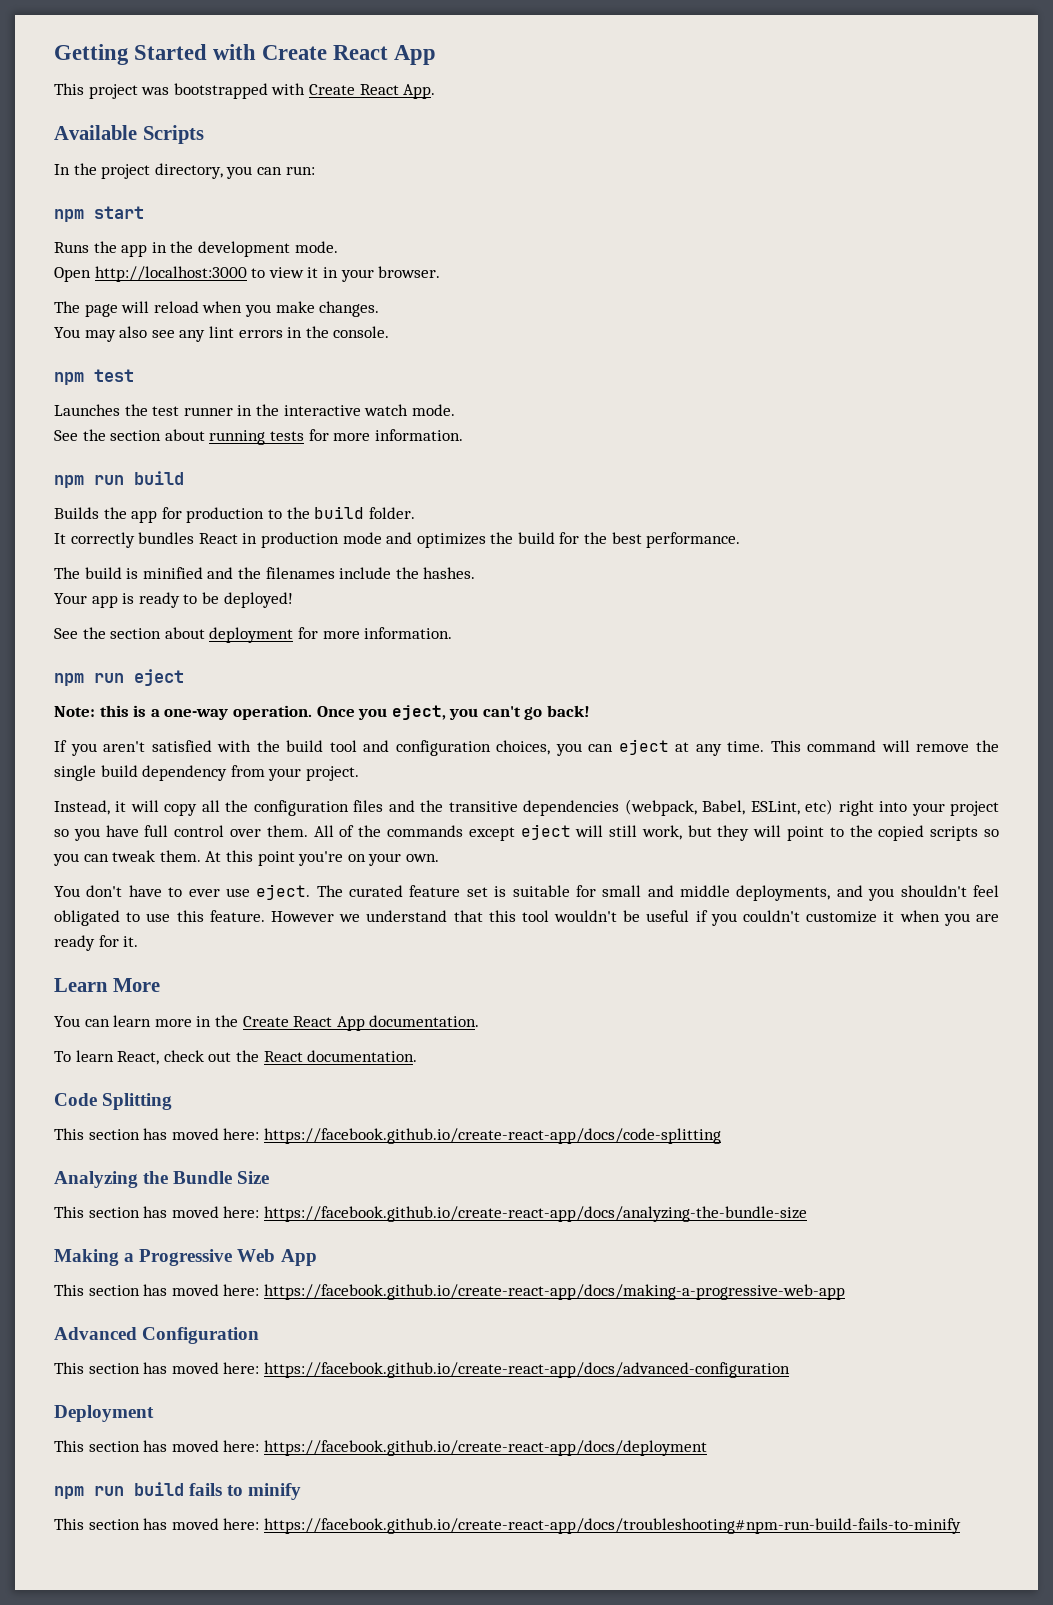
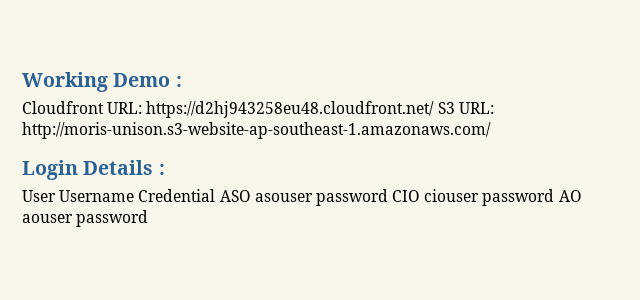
- Getting Started with Create React App
- This project was bootstrapped with Create React App.
- Available Scripts
- In the project directory, you can run:
- npm start
- Runs the app in the development mode.
- Open http://localhost:3000 to view it in your browser.
- The page will reload when you make changes.
- You may also see any lint errors in the console.
- npm test
- Launches the test runner in the interactive watch mode.
- See the section about running tests for more information.
- npm run build
- Builds the app for production to the build folder.
- It correctly bundles React in production mode and optimizes the build for the best performance.
- The build is minified and the filenames include the hashes.
- Your app is ready to be deployed!
- See the section about deployment for more information.
- npm run eject
- Note: this is a one-way operation. Once you eject, you can't go back!
- If you aren't satisfied with the build tool and configuration choices, you can eject at any time. This command will remove the single build dependency from your project.
- Instead, it will copy all the configuration files and the transitive dependencies (webpack, Babel, ESLint, etc) right into your project so you have full control over them. All of the commands except eject will still work, but they will point to the copied scripts so you can tweak them. At this point you're on your own.
- You don't have to ever use eject. The curated feature set is suitable for small and middle deployments, and you shouldn't feel obligated to use this feature. However we understand that this tool wouldn't be useful if you couldn't customize it when you are ready for it.
- Learn More
- You can learn more in the Create React App documentation.
- To learn React, check out the React documentation.
- Code Splitting
- This section has moved here: https://facebook.github.io/create-react-app/docs/code-splitting
- Analyzing the Bundle Size
- This section has moved here: https://facebook.github.io/create-react-app/docs/analyzing-the-bundle-size
- Making a Progressive Web App
- This section has moved here: https://facebook.github.io/create-react-app/docs/making-a-progressive-web-app
- Advanced Configuration
- This section has moved here: https://facebook.github.io/create-react-app/docs/advanced-configuration
- Deployment
- This section has moved here: https://facebook.github.io/create-react-app/docs/deployment
- npm run build fails to minify
- This section has moved here: https://facebook.github.io/create-react-app/docs/troubleshooting#npm-run-build-fails-to-minify
+ Working Demo :
+ Cloudfront URL: https://d2hj943258eu48.cloudfront.net/ S3 URL: http://moris-unison.s3-website-ap-southeast-1.amazonaws.com/
+ Login Details :
+ User Username Credential ASO asouser password CIO ciouser password AO aouser password

